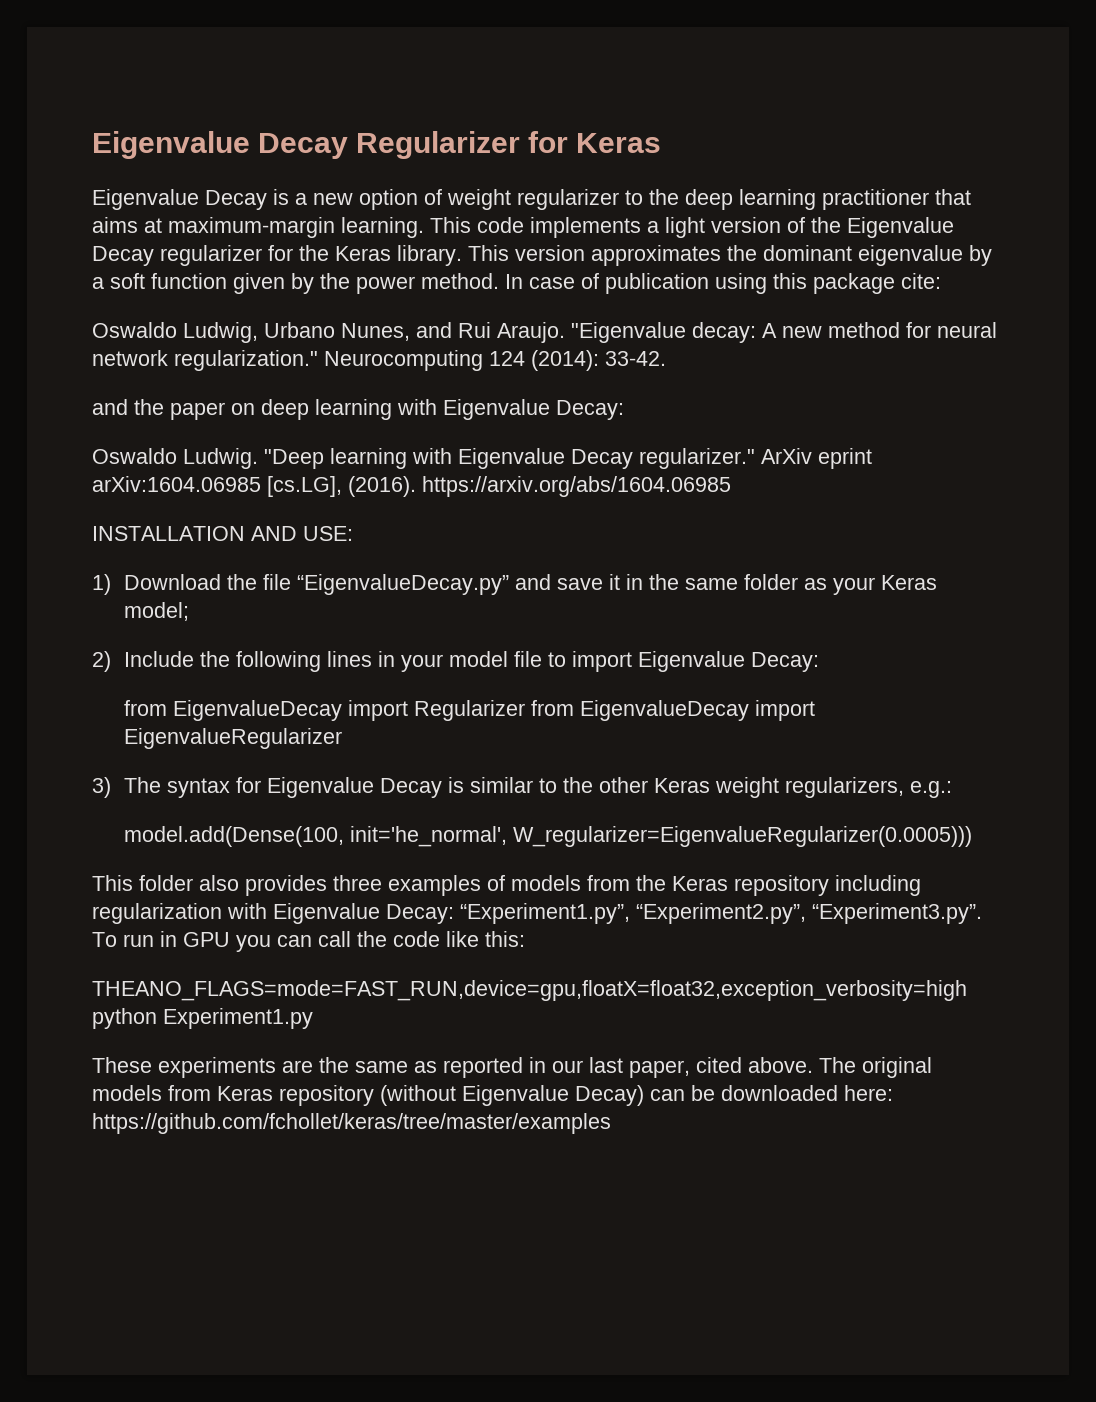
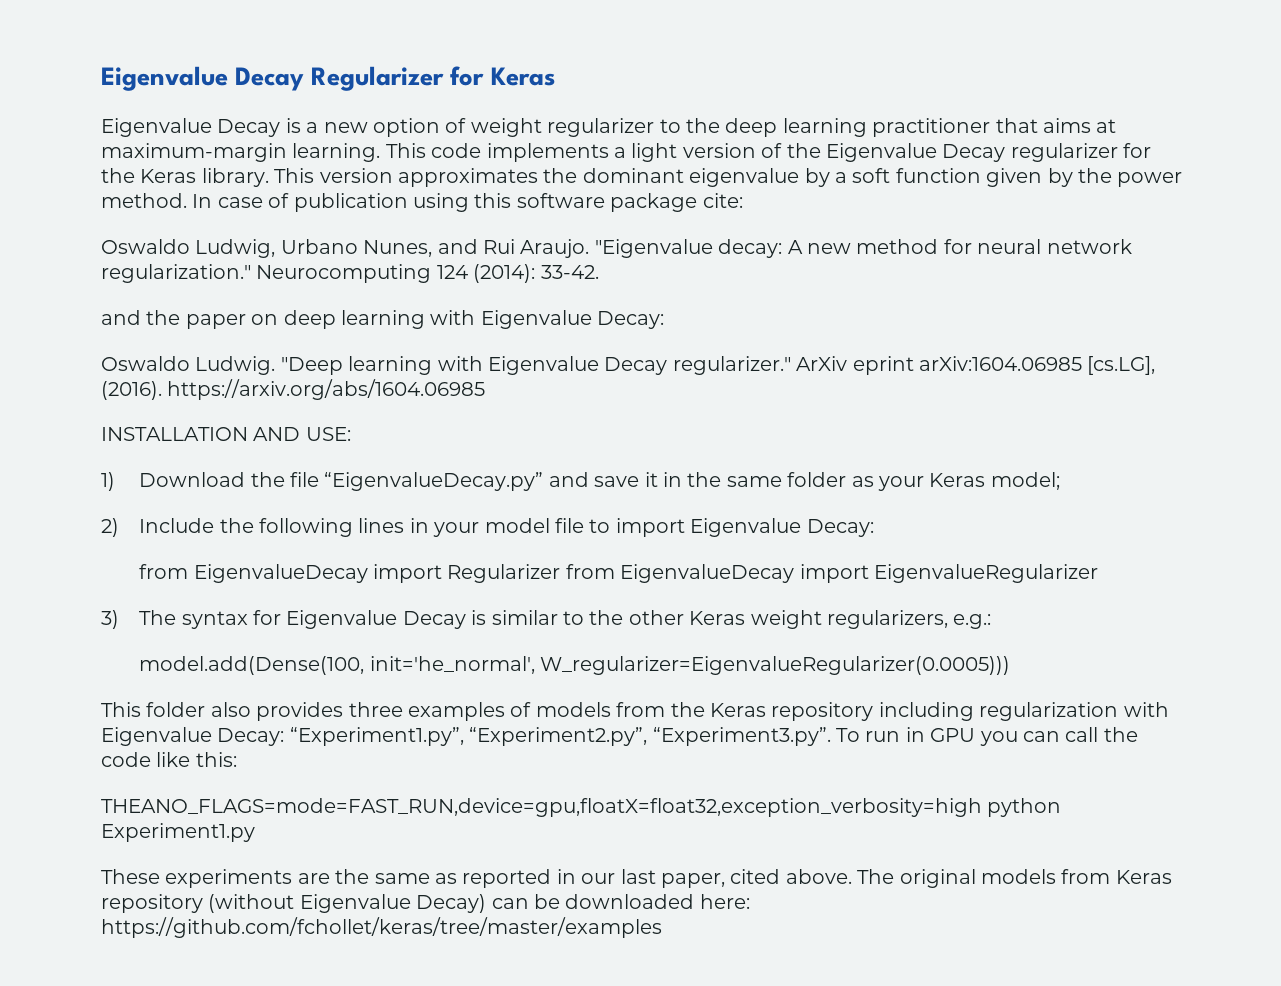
- In case of publication using this package cite:
+ In case of publication using this software package cite:

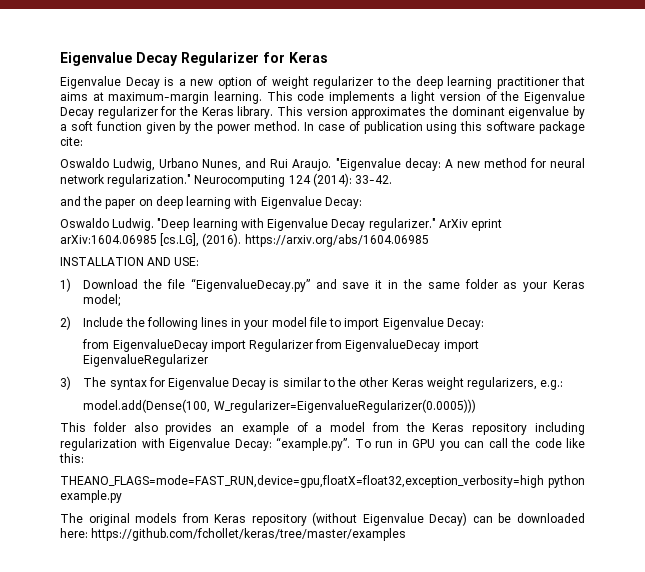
- model.add(Dense(100, init='he_normal', W_regularizer=EigenvalueRegularizer(0.0005)))
+ model.add(Dense(100, W_regularizer=EigenvalueRegularizer(0.0005)))
- This folder also provides three examples of models from the Keras repository including regularization with Eigenvalue Decay: “Experiment1.py”, “Experiment2.py”, “Experiment3.py”. To run in GPU you can call the code like this:
+ This folder also provides an example of a model from the Keras repository including regularization with Eigenvalue Decay: “example.py”. To run in GPU you can call the code like this:
- THEANO_FLAGS=mode=FAST_RUN,device=gpu,floatX=float32,exception_verbosity=high python Experiment1.py
- These experiments are the same as reported in our last paper, cited above. The original models from Keras repository (without Eigenvalue Decay) can be downloaded here: https://github.com/fchollet/keras/tree/master/examples
+ THEANO_FLAGS=mode=FAST_RUN,device=gpu,floatX=float32,exception_verbosity=high python example.py
+ The original models from Keras repository (without Eigenvalue Decay) can be downloaded here: https://github.com/fchollet/keras/tree/master/examples

